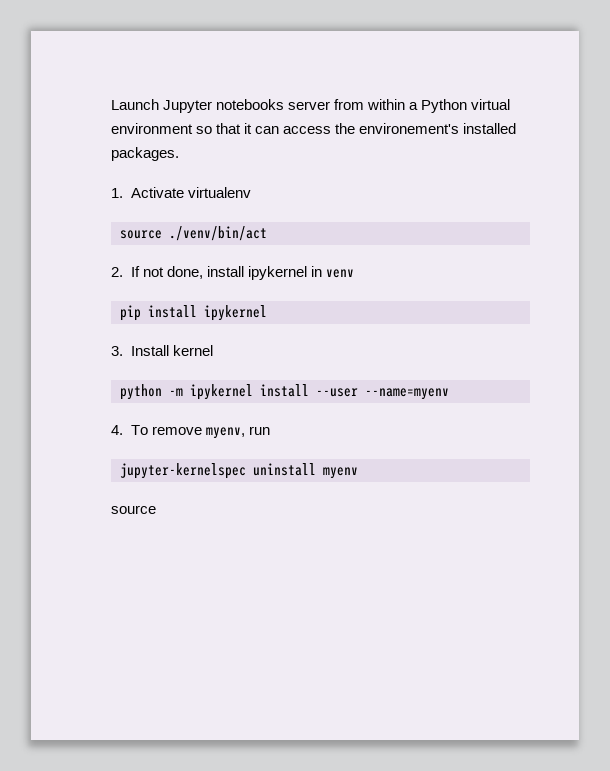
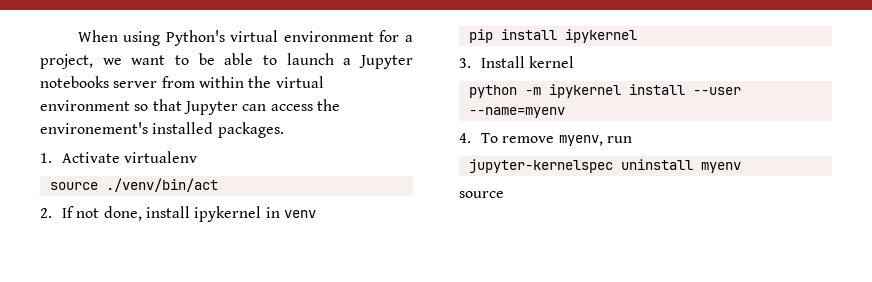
- Launch Jupyter notebooks server from within a Python virtual environment so that it can access the environement's installed packages.
+ When using Python's virtual environment for a project, we want to be able to launch a Jupyter notebooks server from within the virtual environment so that Jupyter can access the environement's installed packages.

